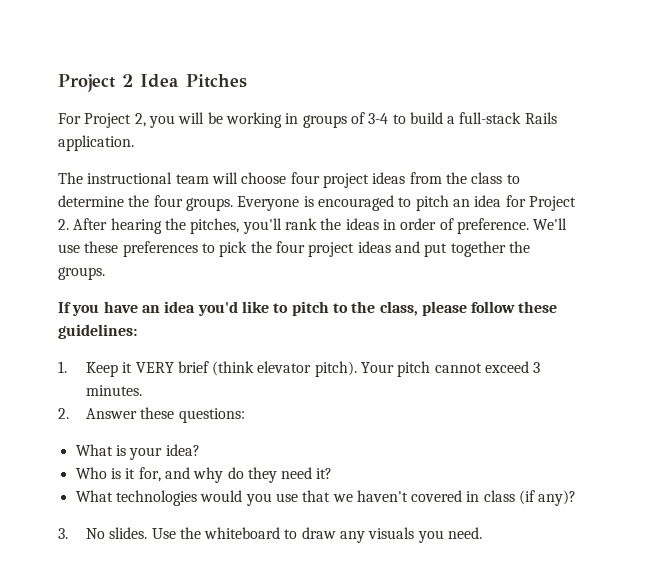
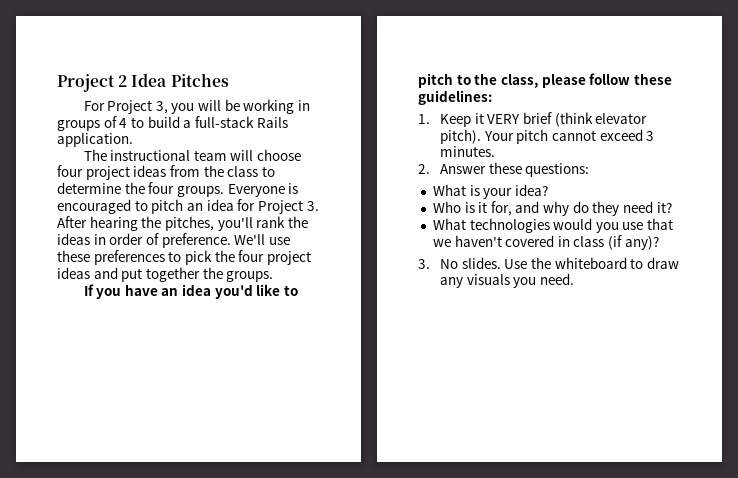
- For Project 2, you will be working in groups of 3-4 to build a full-stack Rails application.
+ For Project 3, you will be working in groups of 4 to build a full-stack Rails application.
- Everyone is encouraged to pitch an idea for Project 2. After hearing the pitches, you'll rank the ideas in order of preference.
+ Everyone is encouraged to pitch an idea for Project 3. After hearing the pitches, you'll rank the ideas in order of preference.

